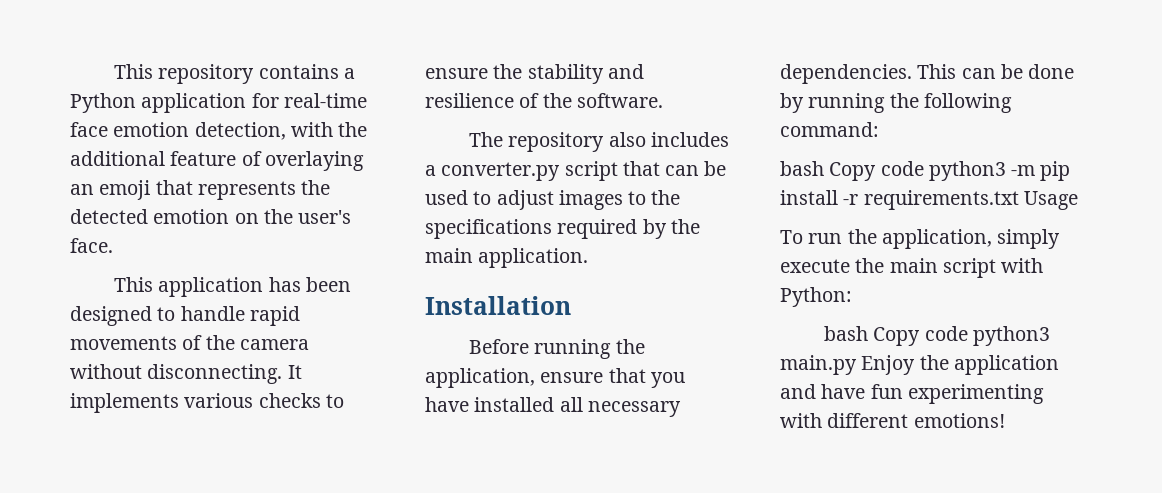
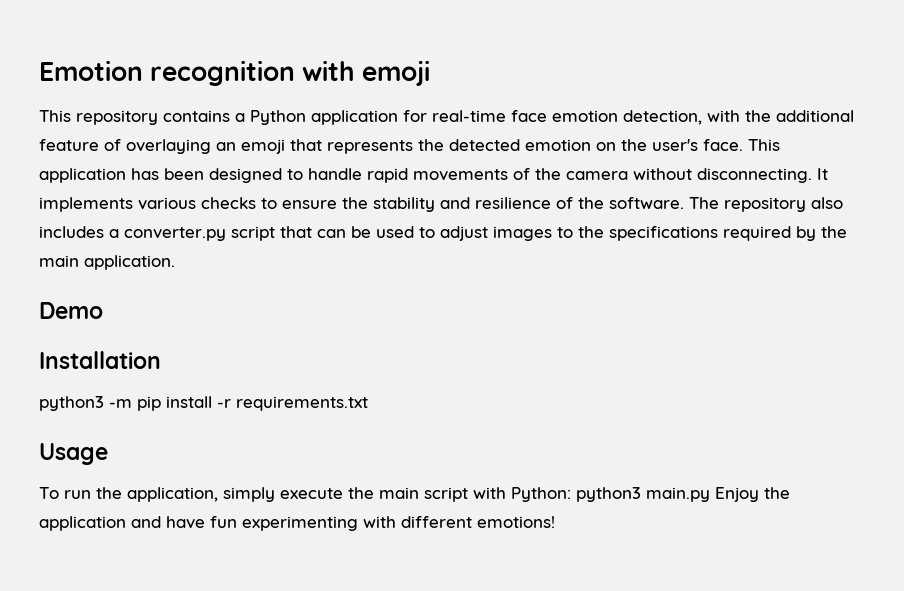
+ Emotion recognition with emoji
- This repository contains a Python application for real-time face emotion detection, with the additional feature of overlaying an emoji that represents the detected emotion on the user's face.
- This application has been designed to handle rapid movements of the camera without disconnecting.
+ This repository contains a Python application for real-time face emotion detection, with the additional feature of overlaying an emoji that represents the detected emotion on the user's face. This application has been designed to handle rapid movements of the camera without disconnecting.
- It implements various checks to ensure the stability and resilience of the software.
- The repository also includes a converter.py script that can be used to adjust images to the specifications required by the main application.
+ It implements various checks to ensure the stability and resilience of the software. The repository also includes a converter.py script that can be used to adjust images to the specifications required by the main application.
+ Demo
- Before running the application, ensure that you have installed all necessary dependencies. This can be done by running the following command:
- bash Copy code python3 -m pip install -r requirements.txt Usage
+ python3 -m pip install -r requirements.txt
+ Usage
- To run the application, simply execute the main script with Python:
- bash Copy code python3 main.py Enjoy the application and have fun experimenting with different emotions!
+ To run the application, simply execute the main script with Python: python3 main.py Enjoy the application and have fun experimenting with different emotions!

